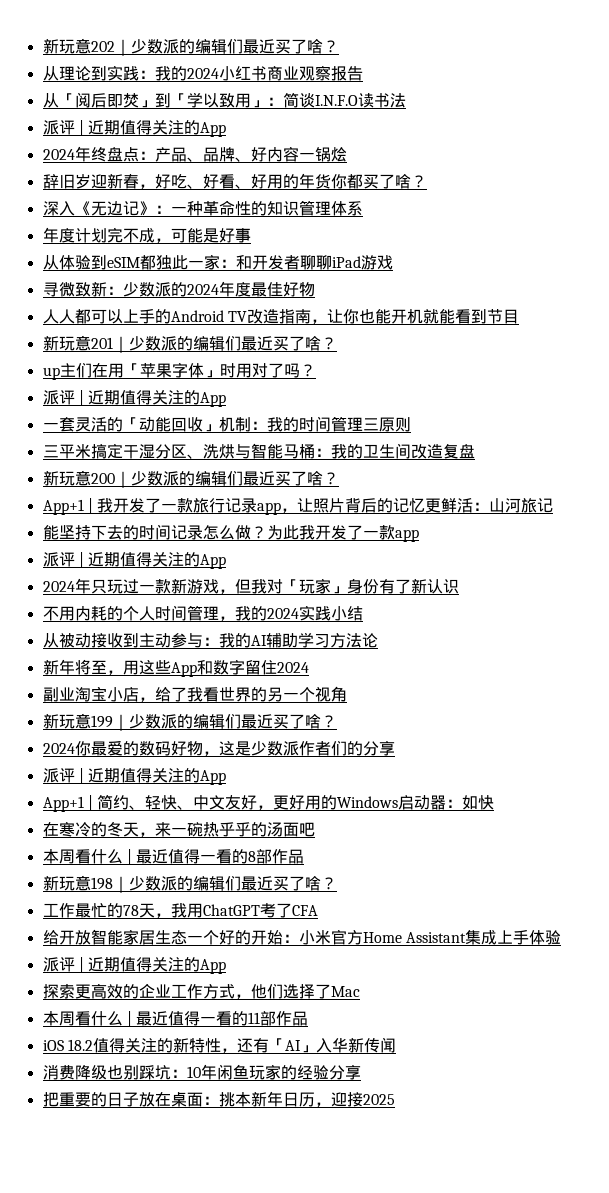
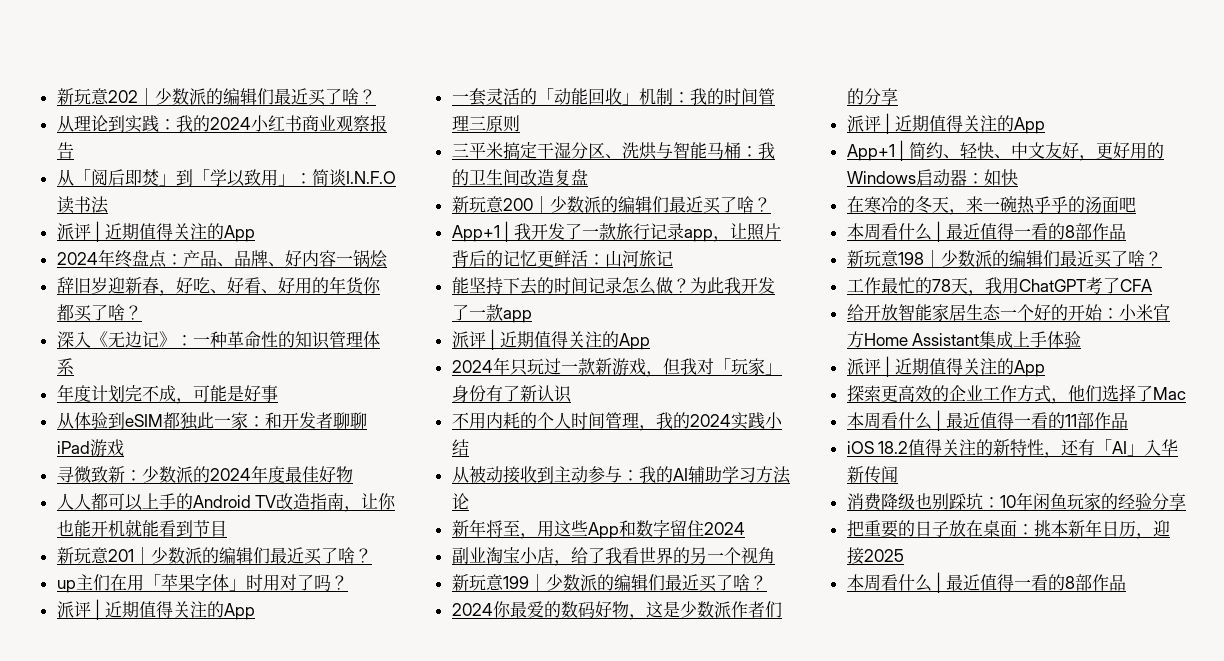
  把重要的日子放在桌面：挑本新年日历，迎接2025
+ 本周看什么 | 最近值得一看的8部作品

